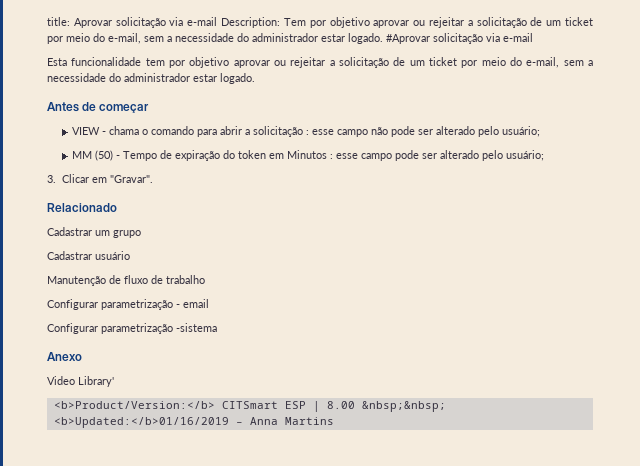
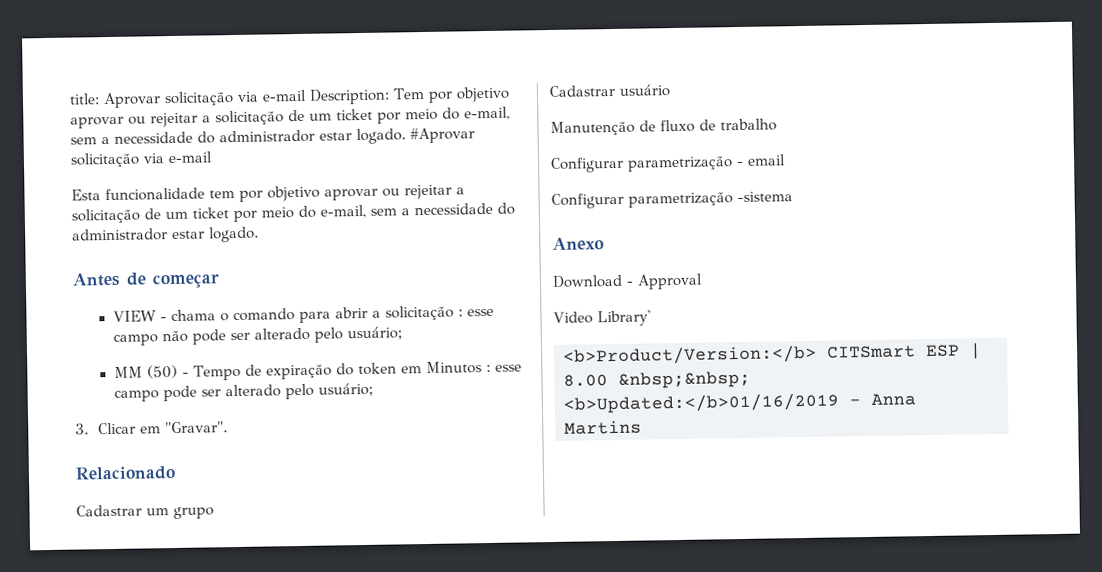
+ Download - Approval

